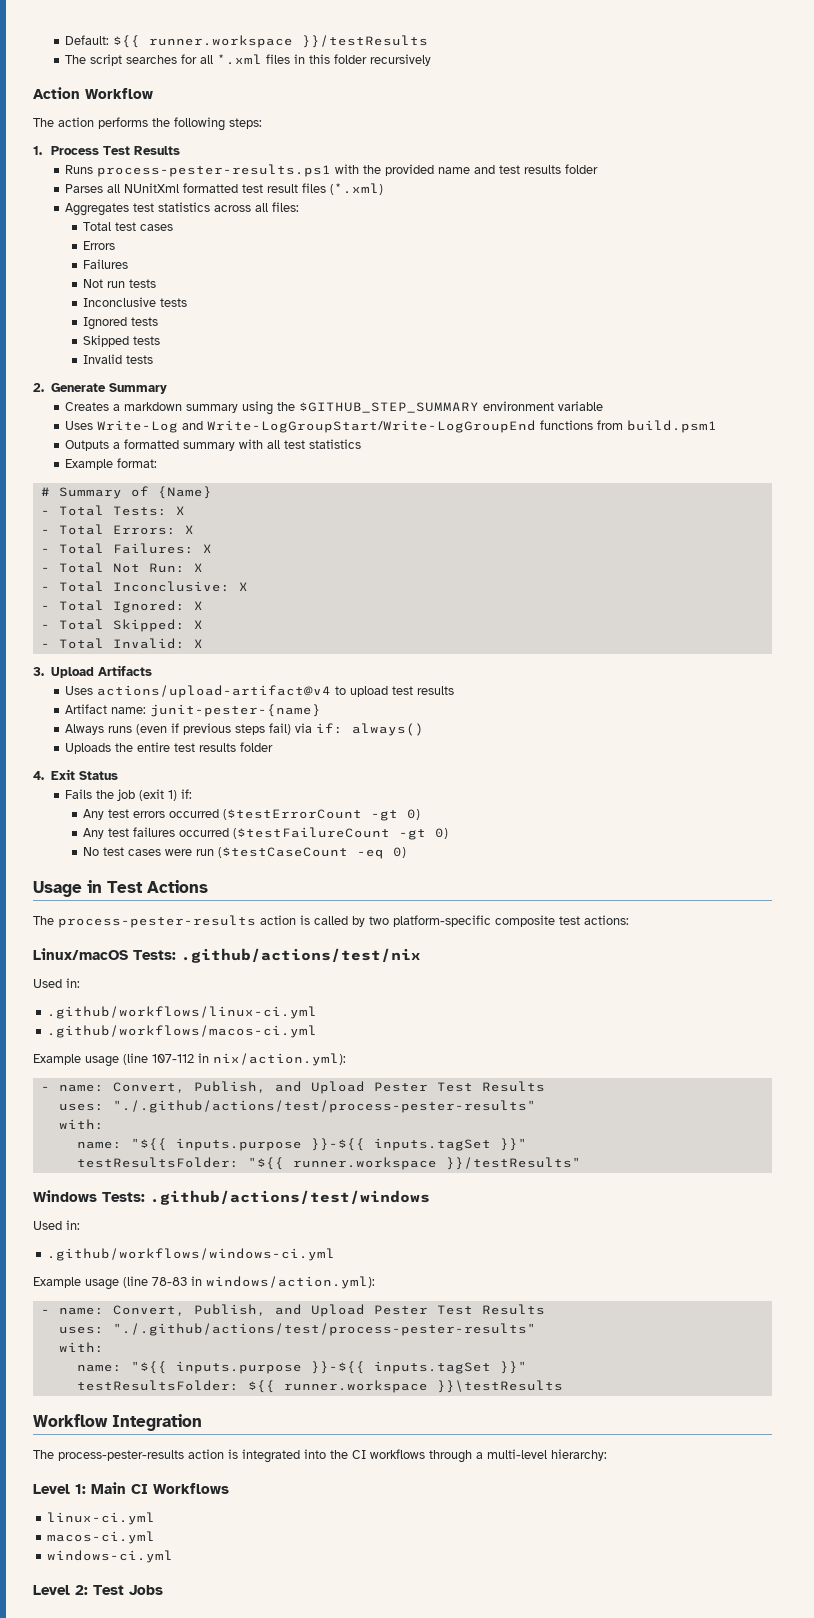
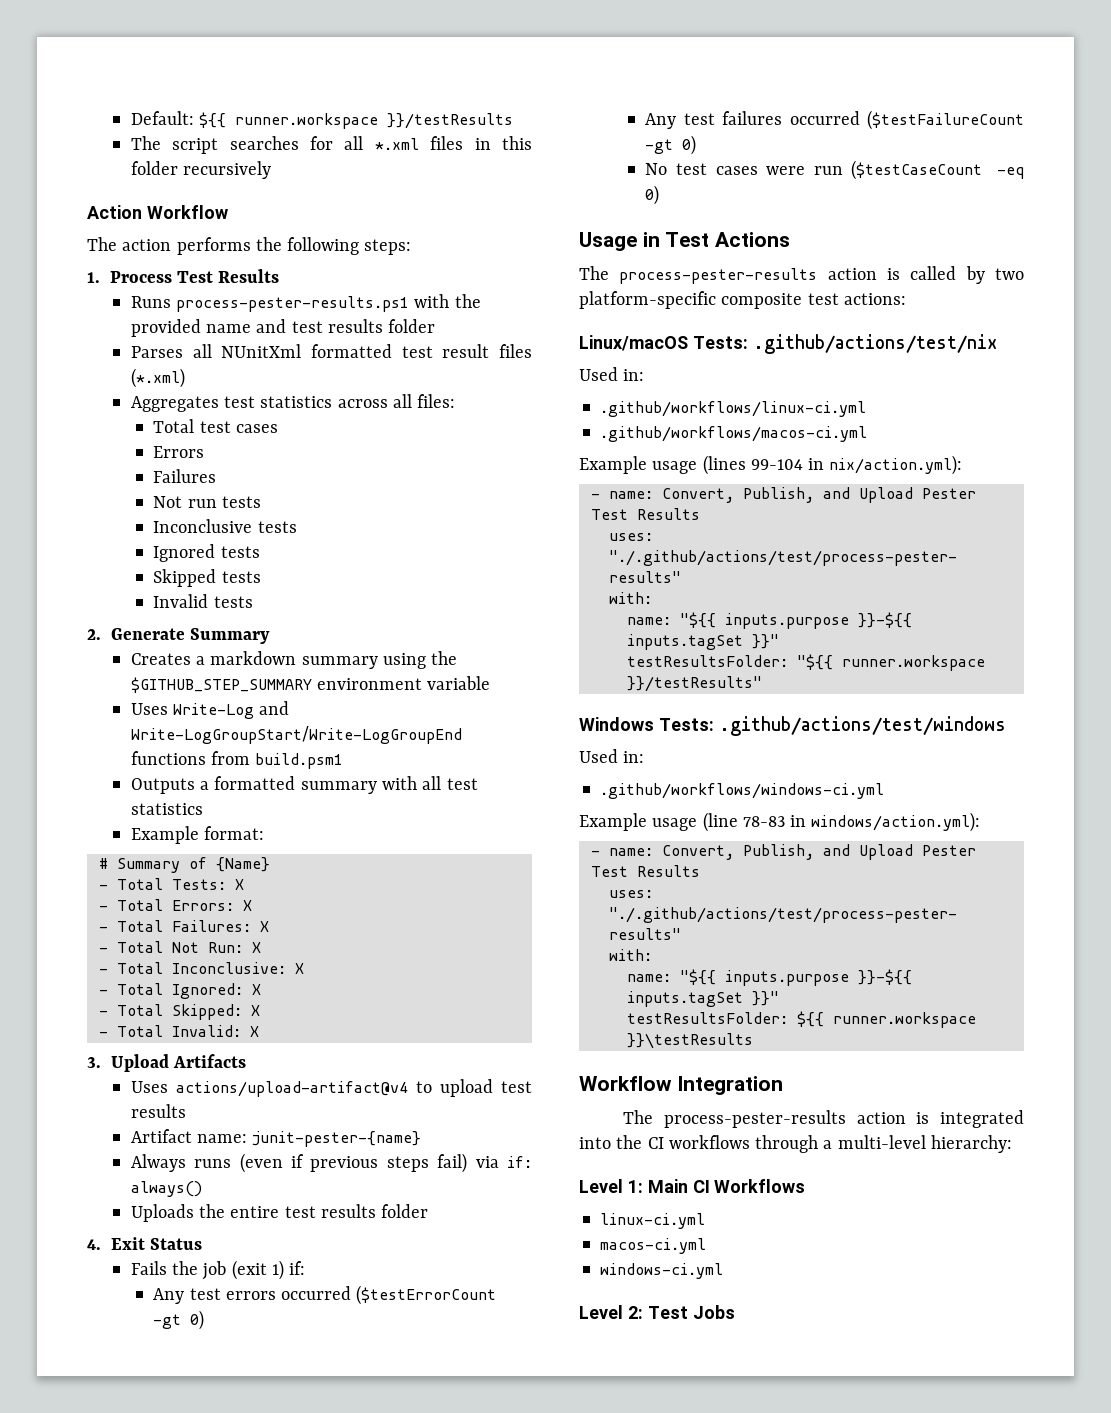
- Example usage (line 107-112 in nix/action.yml):
+ Example usage (lines 99-104 in nix/action.yml):

